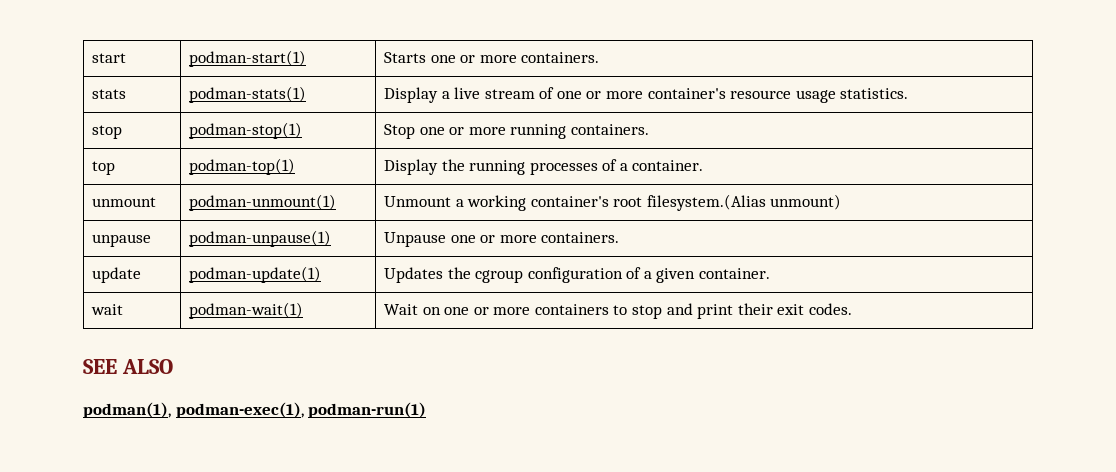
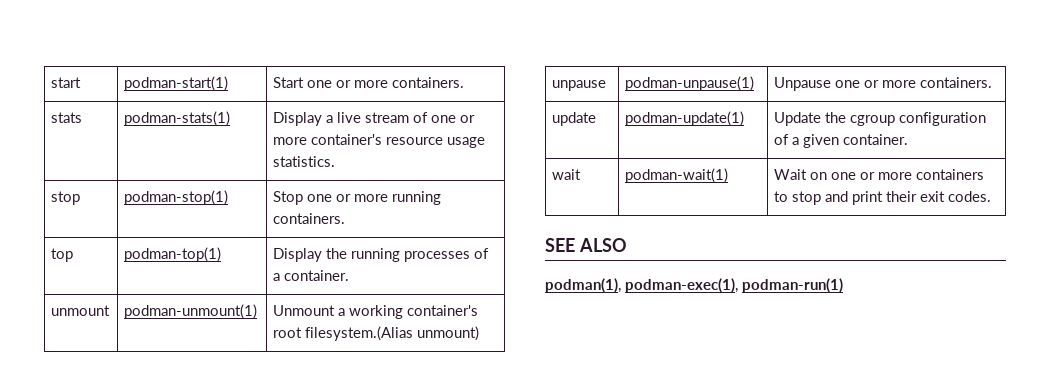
- start | podman-start(1) | Starts one or more containers.
+ start | podman-start(1) | Start one or more containers.
- update | podman-update(1) | Updates the cgroup configuration of a given container.
+ update | podman-update(1) | Update the cgroup configuration of a given container.

